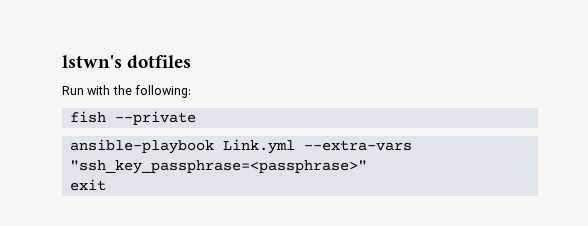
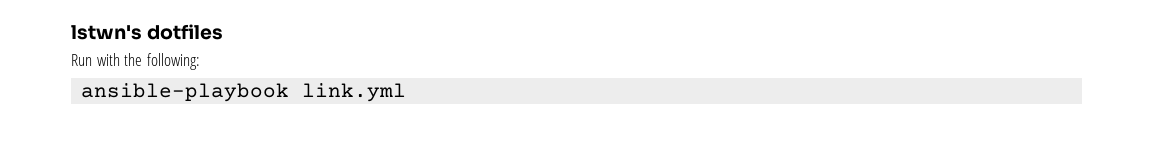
- fish --private
- ansible-playbook Link.yml --extra-vars "ssh_key_passphrase=<passphrase>"
- exit
+ ansible-playbook link.yml

